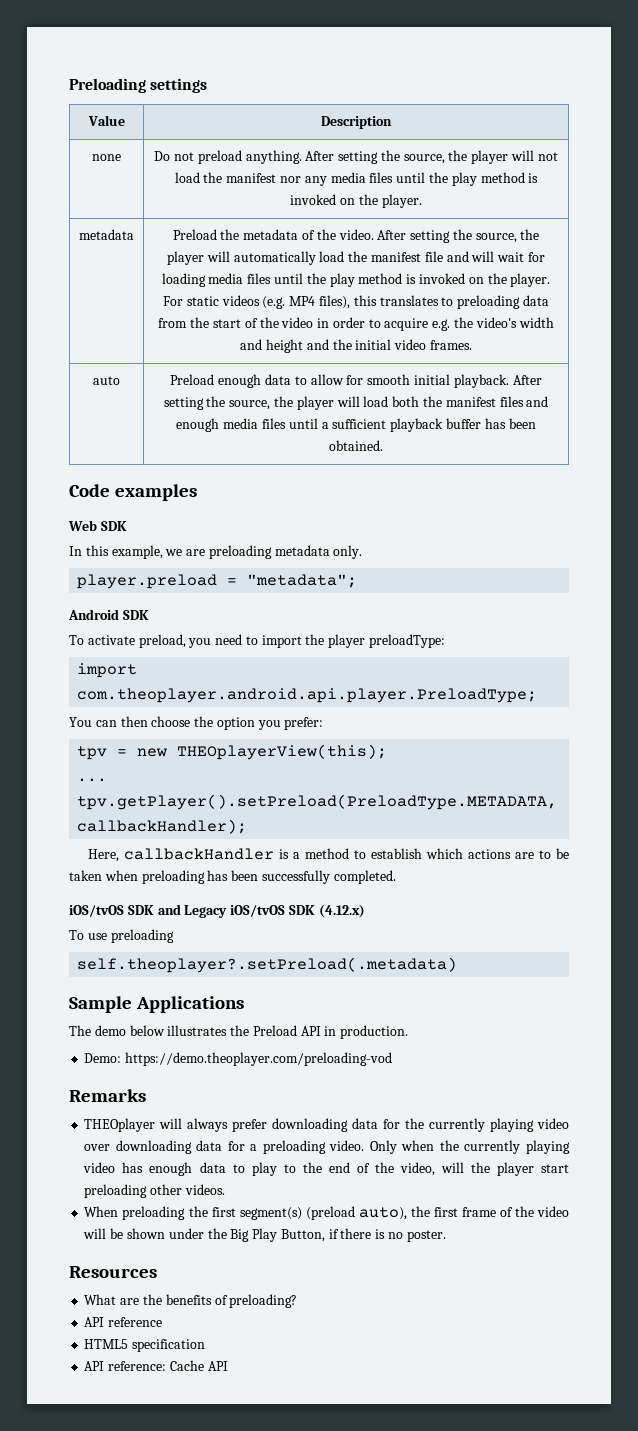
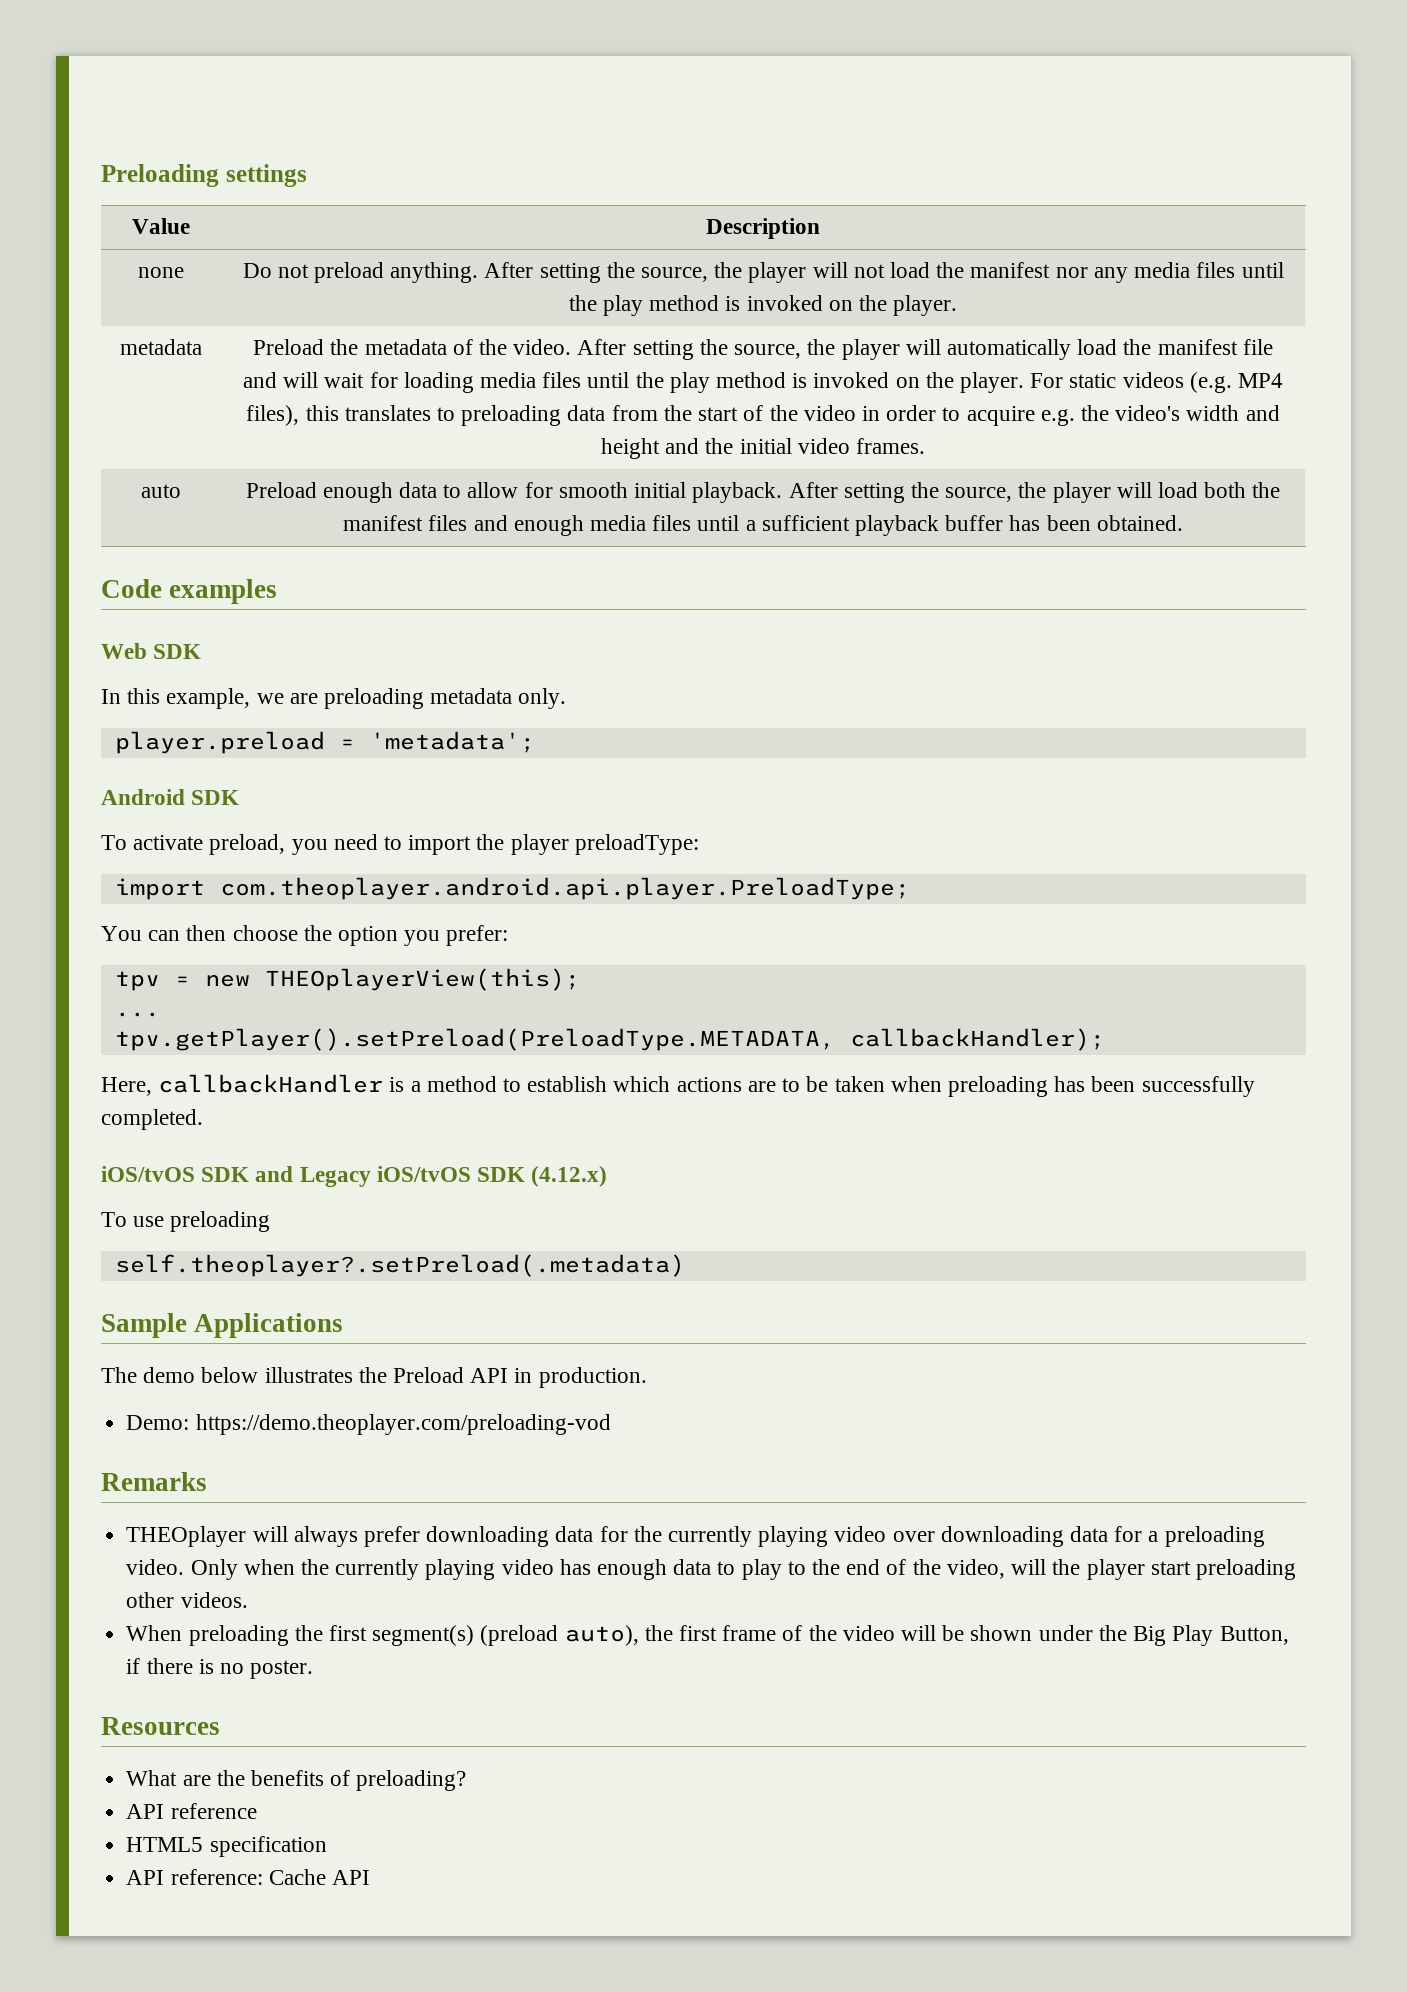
- player.preload = "metadata";
+ player.preload = 'metadata';

